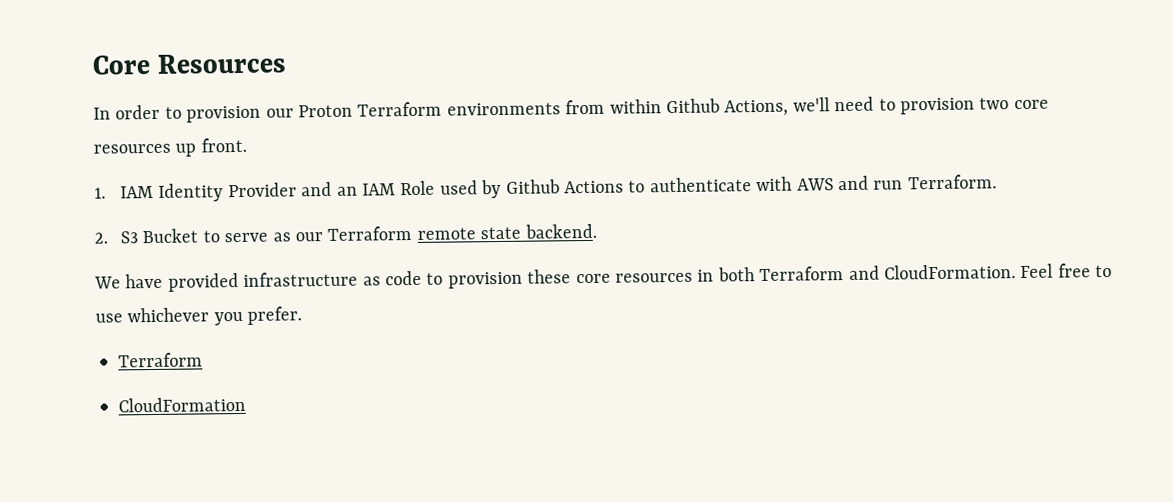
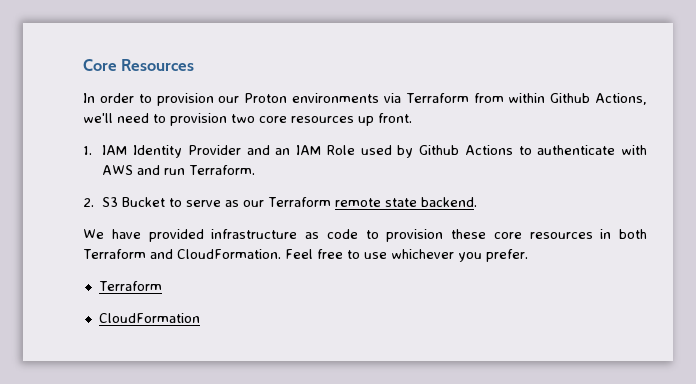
- In order to provision our Proton Terraform environments from within Github Actions, we'll need to provision two core resources up front.
+ In order to provision our Proton environments via Terraform from within Github Actions, we'll need to provision two core resources up front.

